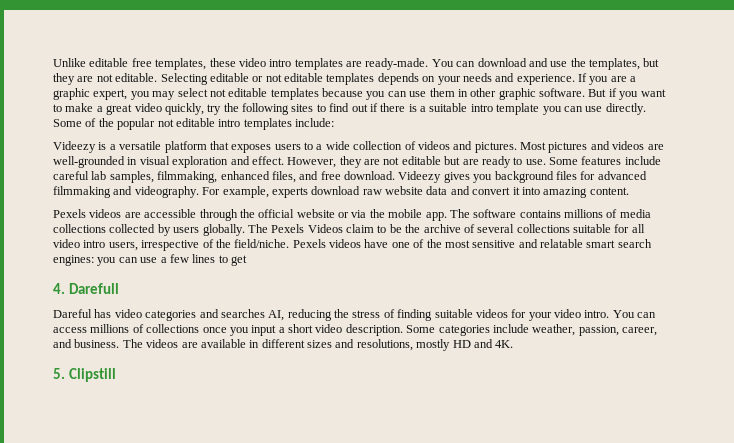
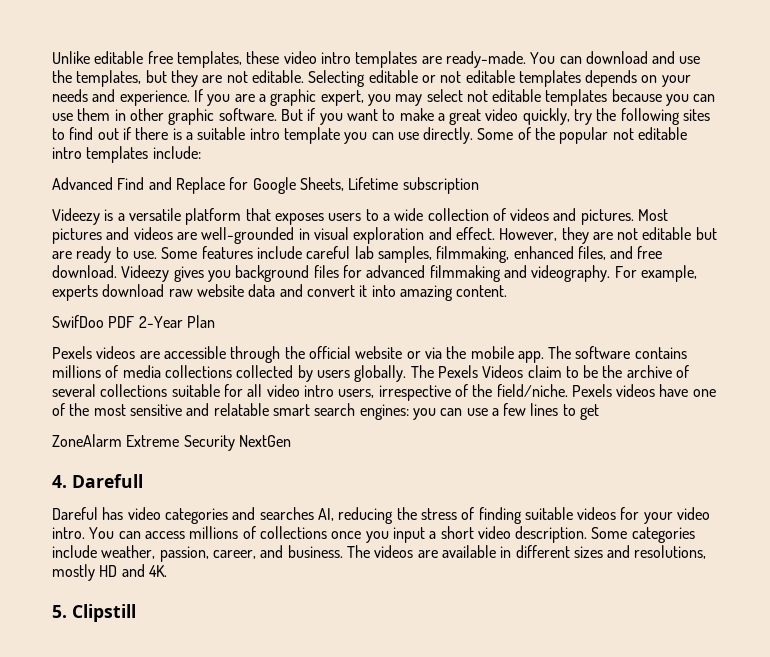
+ Advanced Find and Replace for Google Sheets, Lifetime subscription
+ SwifDoo PDF 2-Year Plan
+ ZoneAlarm Extreme Security NextGen

